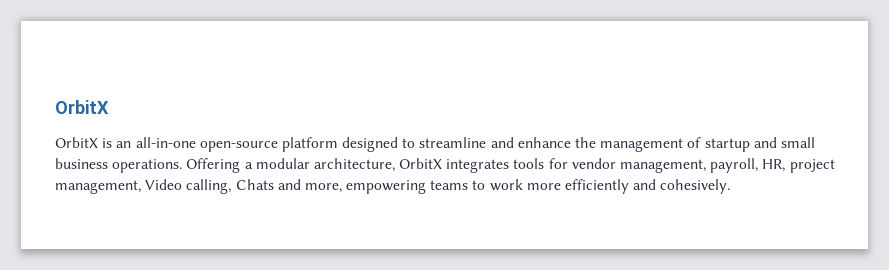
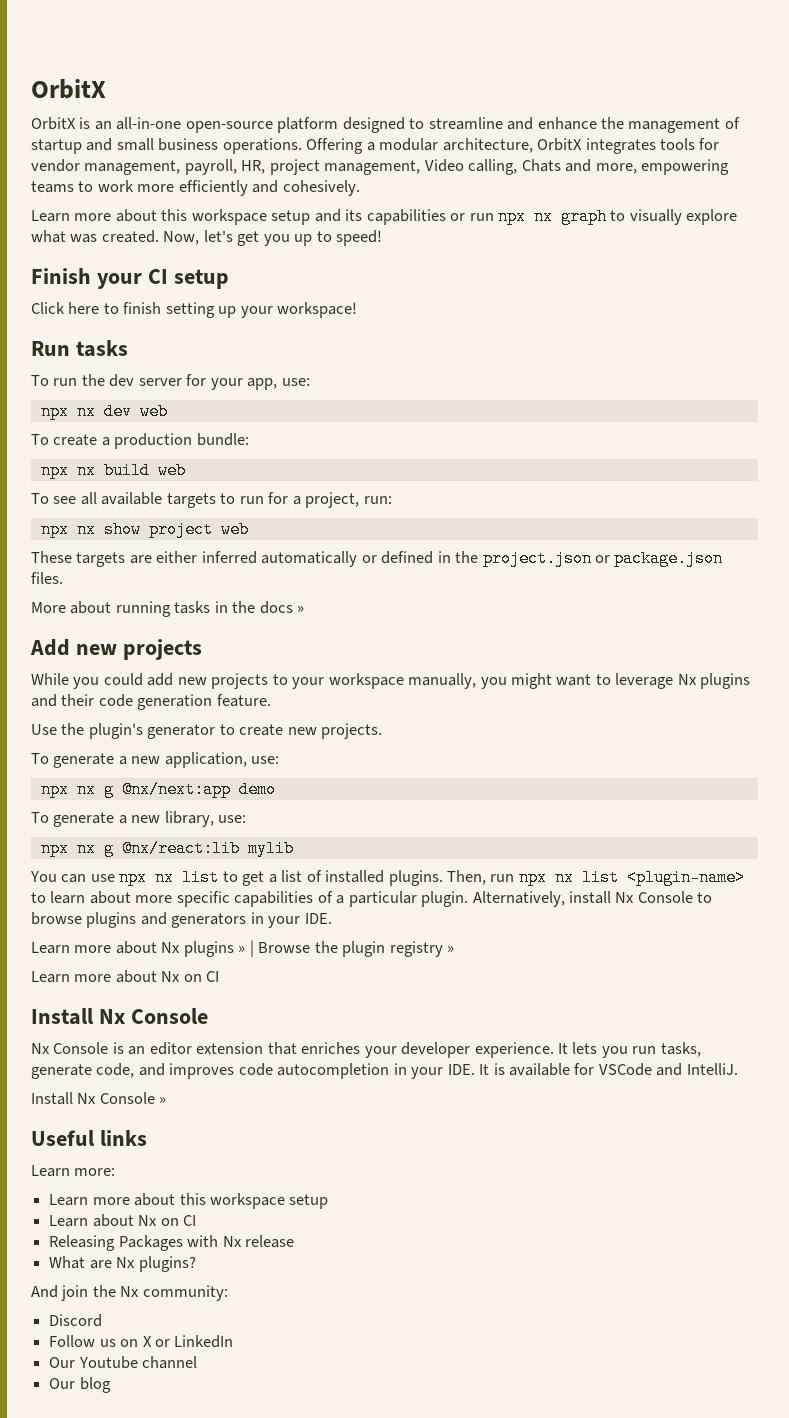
+ Learn more about this workspace setup and its capabilities or run npx nx graph to visually explore what was created. Now, let's get you up to speed!
+ Finish your CI setup
+ Click here to finish setting up your workspace!
+ Run tasks
+ To run the dev server for your app, use:
+ npx nx dev web
+ To create a production bundle:
+ npx nx build web
+ To see all available targets to run for a project, run:
+ npx nx show project web
+ These targets are either inferred automatically or defined in the project.json or package.json files.
+ More about running tasks in the docs »
+ Add new projects
+ While you could add new projects to your workspace manually, you might want to leverage Nx plugins and their code generation feature.
+ Use the plugin's generator to create new projects.
+ To generate a new application, use:
+ npx nx g @nx/next:app demo
+ To generate a new library, use:
+ npx nx g @nx/react:lib mylib
+ You can use npx nx list to get a list of installed plugins. Then, run npx nx list <plugin-name> to learn about more specific capabilities of a particular plugin. Alternatively, install Nx Console to browse plugins and generators in your IDE.
+ Learn more about Nx plugins » | Browse the plugin registry »
+ Learn more about Nx on CI
+ Install Nx Console
+ Nx Console is an editor extension that enriches your developer experience. It lets you run tasks, generate code, and improves code autocompletion in your IDE. It is available for VSCode and IntelliJ.
+ Install Nx Console »
+ Useful links
+ Learn more:
+ Learn more about this workspace setup
+ Learn about Nx on CI
+ Releasing Packages with Nx release
+ What are Nx plugins?
+ And join the Nx community:
+ Discord
+ Follow us on X or LinkedIn
+ Our Youtube channel
+ Our blog

